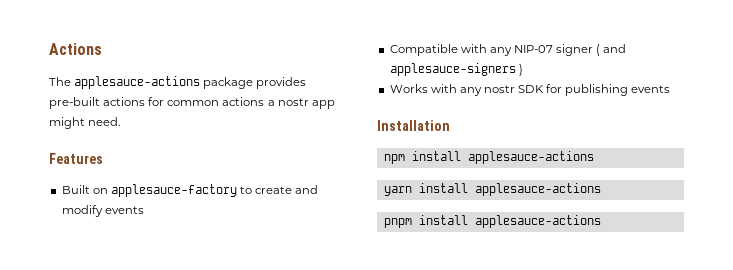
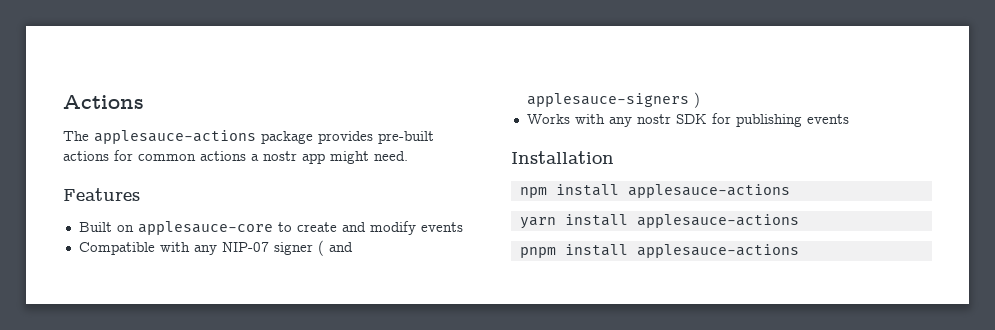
- Built on applesauce-factory to create and modify events
+ Built on applesauce-core to create and modify events

